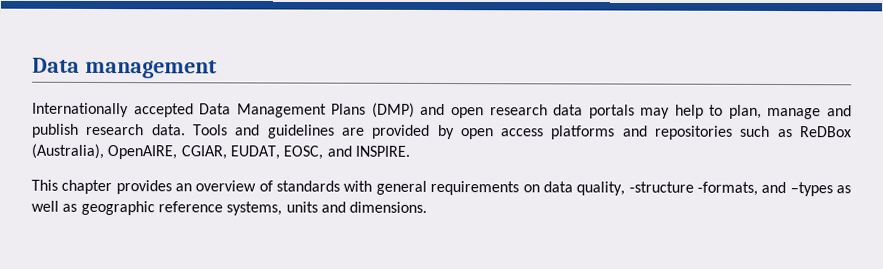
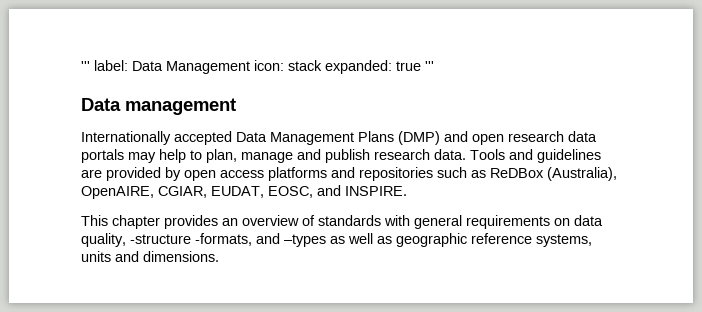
+ ''' label: Data Management icon: stack expanded: true '''

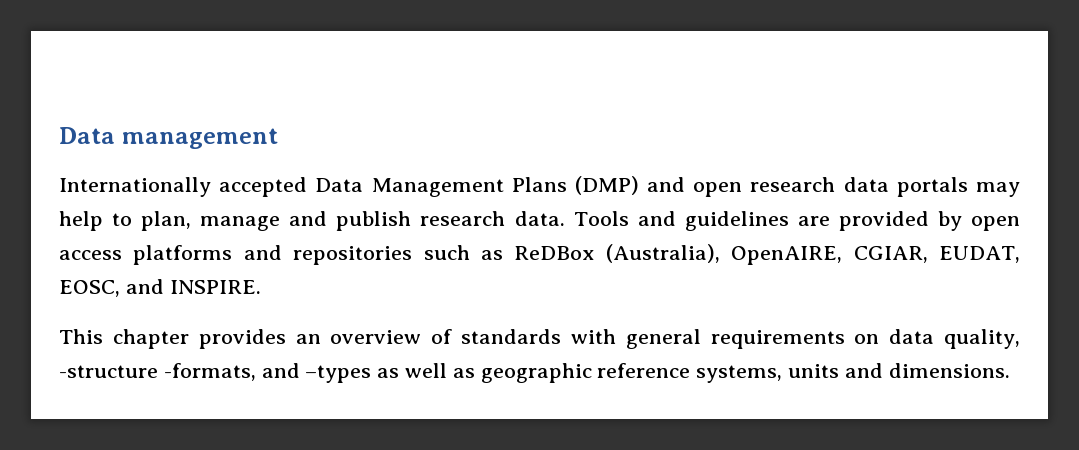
- ''' label: Data Management icon: stack expanded: true '''

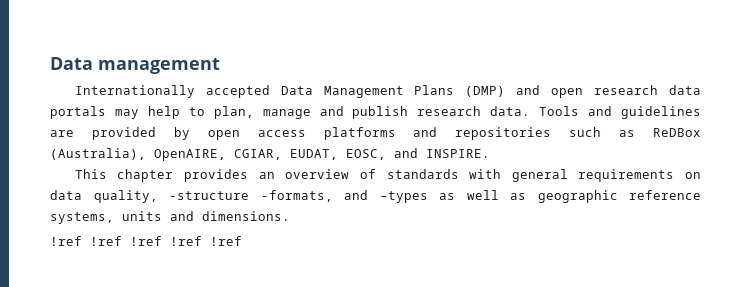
+ !ref !ref !ref !ref !ref

